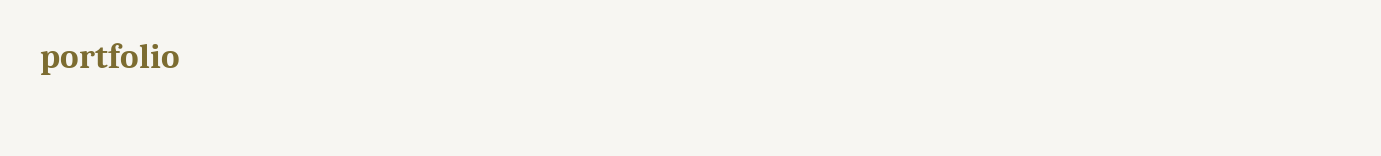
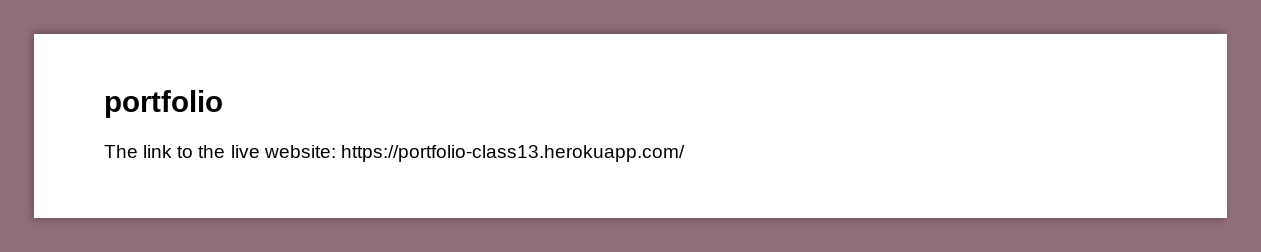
+ The link to the live website: https://portfolio-class13.herokuapp.com/

